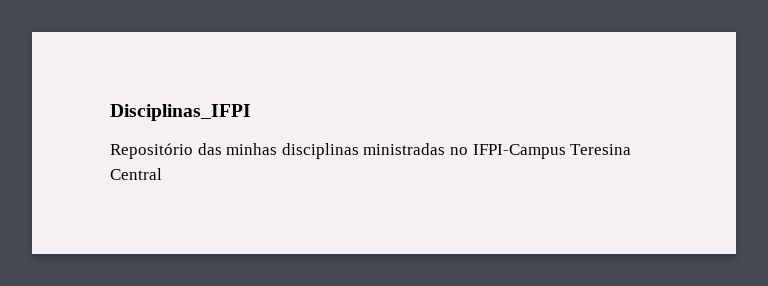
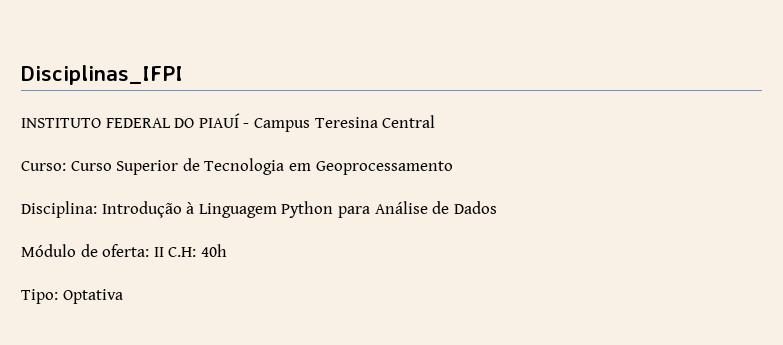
- Repositório das minhas disciplinas ministradas no IFPI-Campus Teresina Central
+ INSTITUTO FEDERAL DO PIAUÍ - Campus Teresina Central
+ Curso: Curso Superior de Tecnologia em Geoprocessamento
+ Disciplina: Introdução à Linguagem Python para Análise de Dados
+ Módulo de oferta: II C.H: 40h
+ Tipo: Optativa

